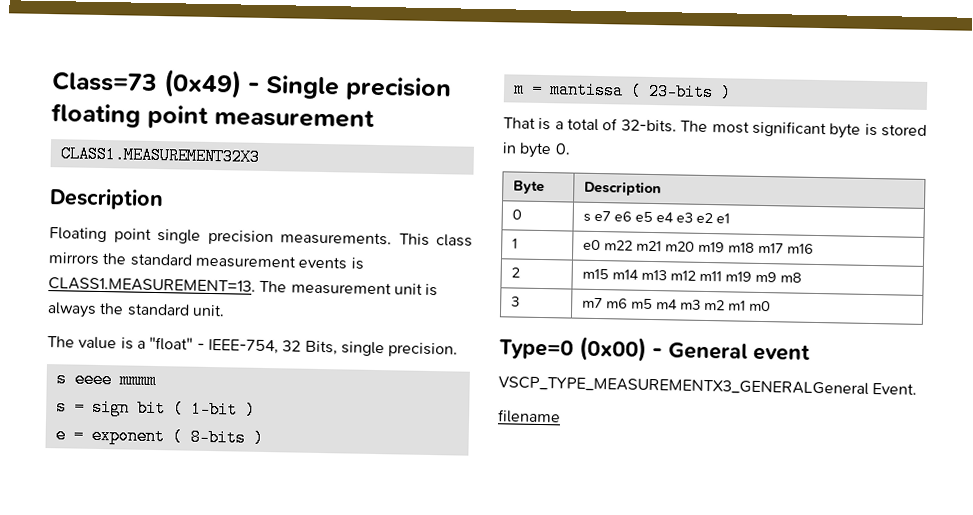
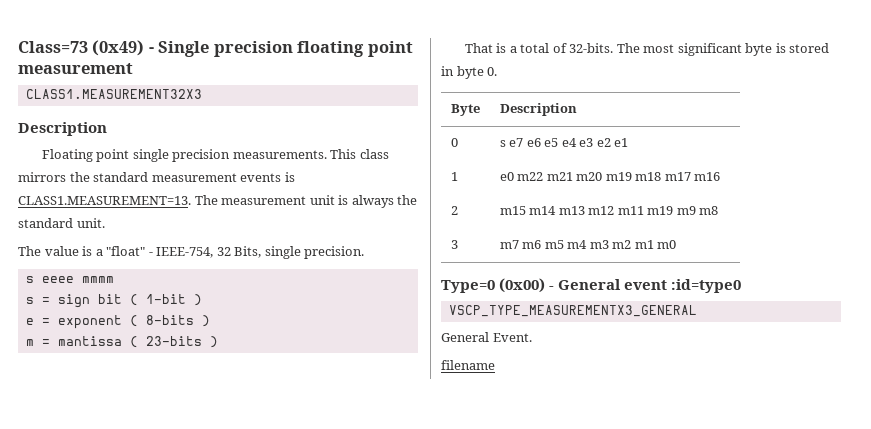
- Type=0 (0x00) - General event
- VSCP_TYPE_MEASUREMENTX3_GENERALGeneral Event.
+ Type=0 (0x00) - General event :id=type0
+ VSCP_TYPE_MEASUREMENTX3_GENERAL
+ General Event.

